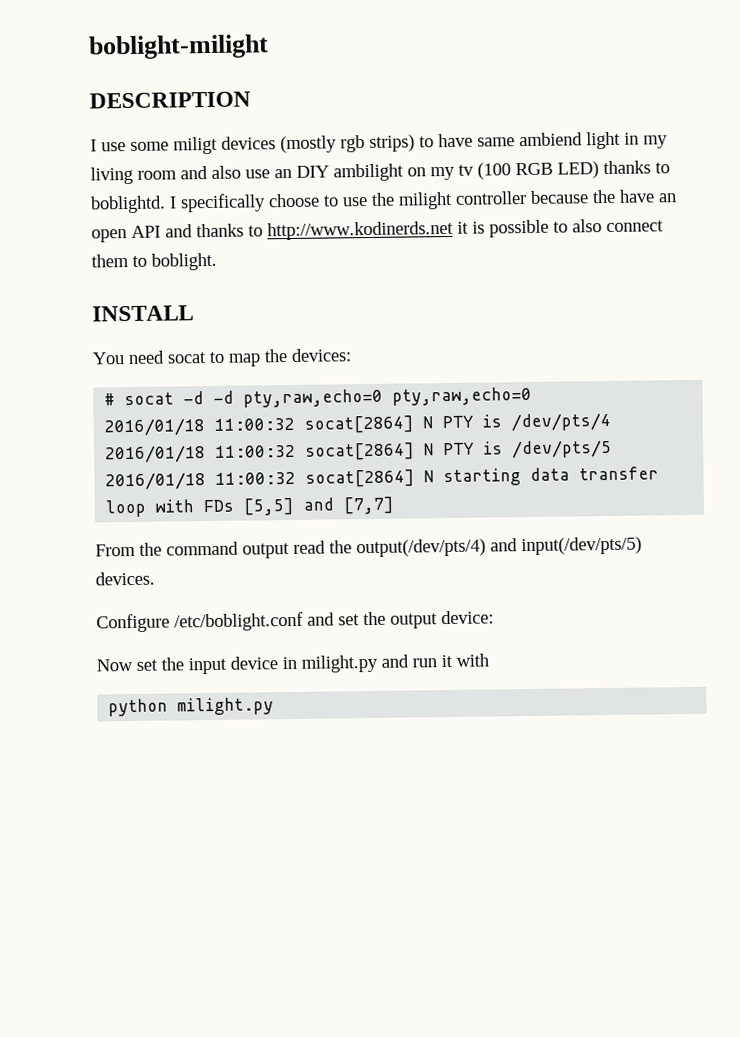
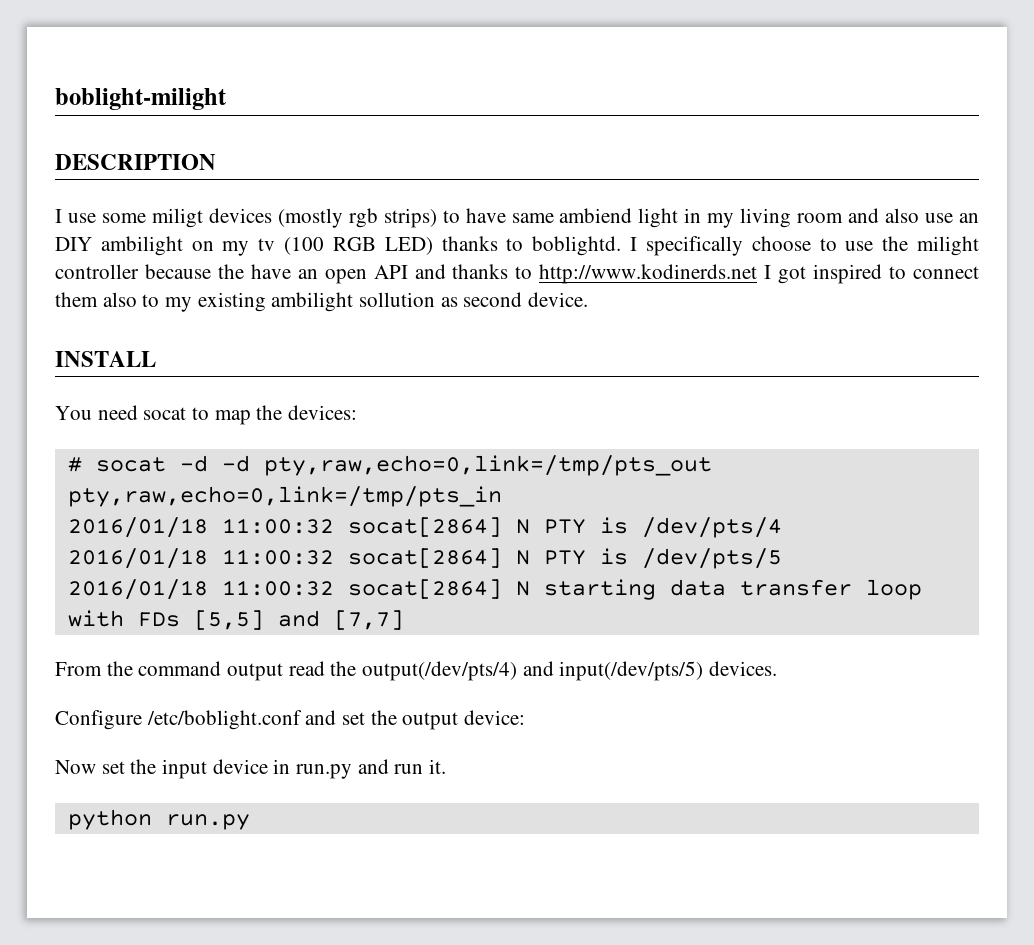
- I specifically choose to use the milight controller because the have an open API and thanks to http://www.kodinerds.net it is possible to also connect them to boblight.
+ I specifically choose to use the milight controller because the have an open API and thanks to http://www.kodinerds.net I got inspired to connect them also to my existing ambilight sollution as second device.
- # socat -d -d pty,raw,echo=0 pty,raw,echo=0
+ # socat -d -d pty,raw,echo=0,link=/tmp/pts_out pty,raw,echo=0,link=/tmp/pts_in
- Now set the input device in milight.py and run it with
+ Now set the input device in run.py and run it.
- python milight.py
+ python run.py

